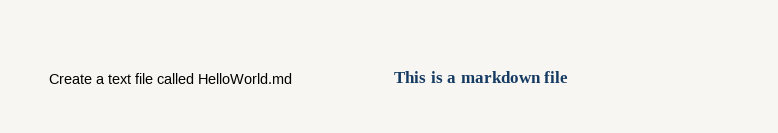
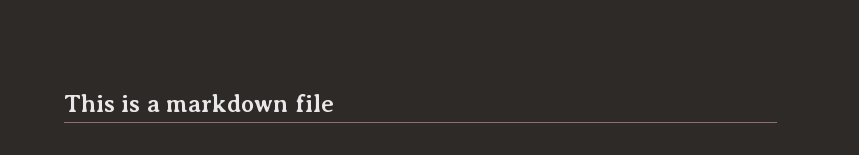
- Create a text file called HelloWorld.md

